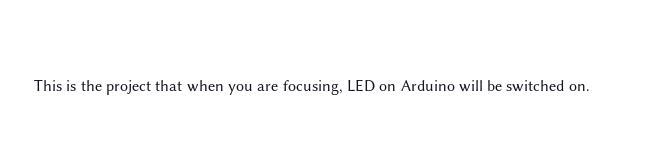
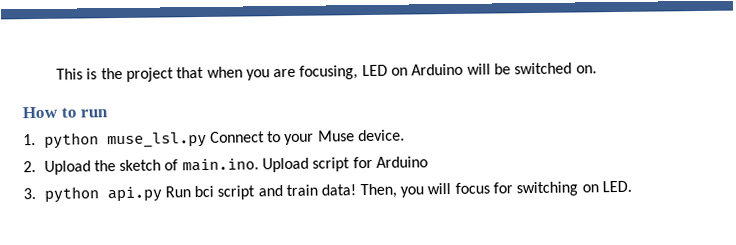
+ How to run
+ 1. python muse_lsl.py Connect to your Muse device.
+ 2. Upload the sketch of main.ino. Upload script for Arduino
+ 3. python api.py Run bci script and train data! Then, you will focus for switching on LED.

